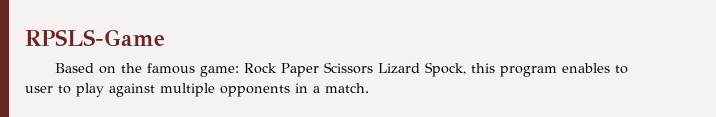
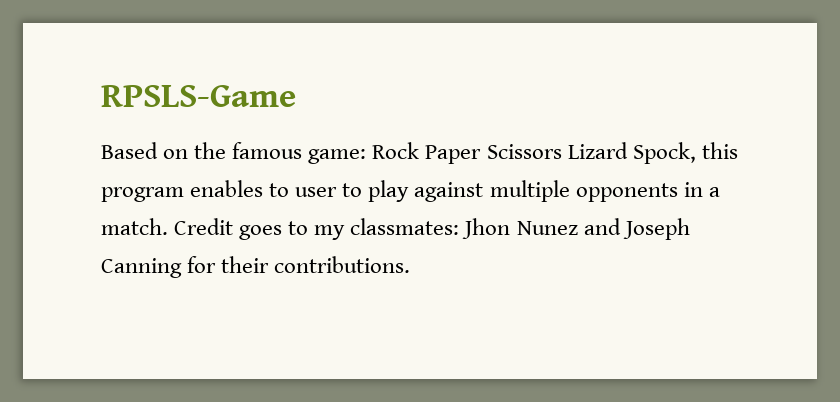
+ Credit goes to my classmates: Jhon Nunez and Joseph Canning for their contributions.

